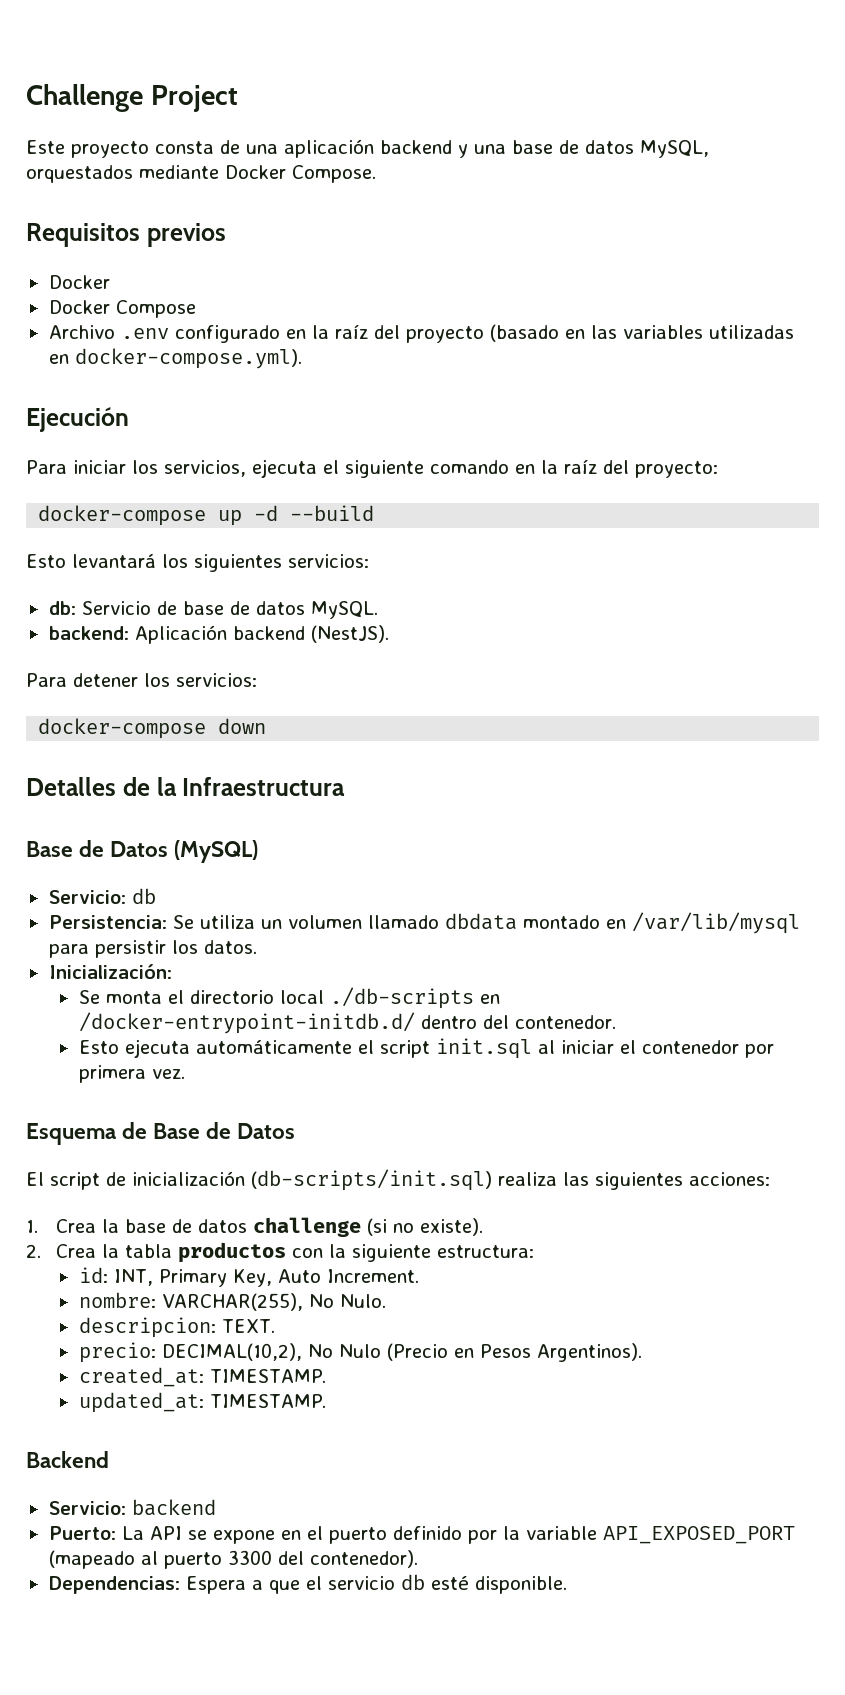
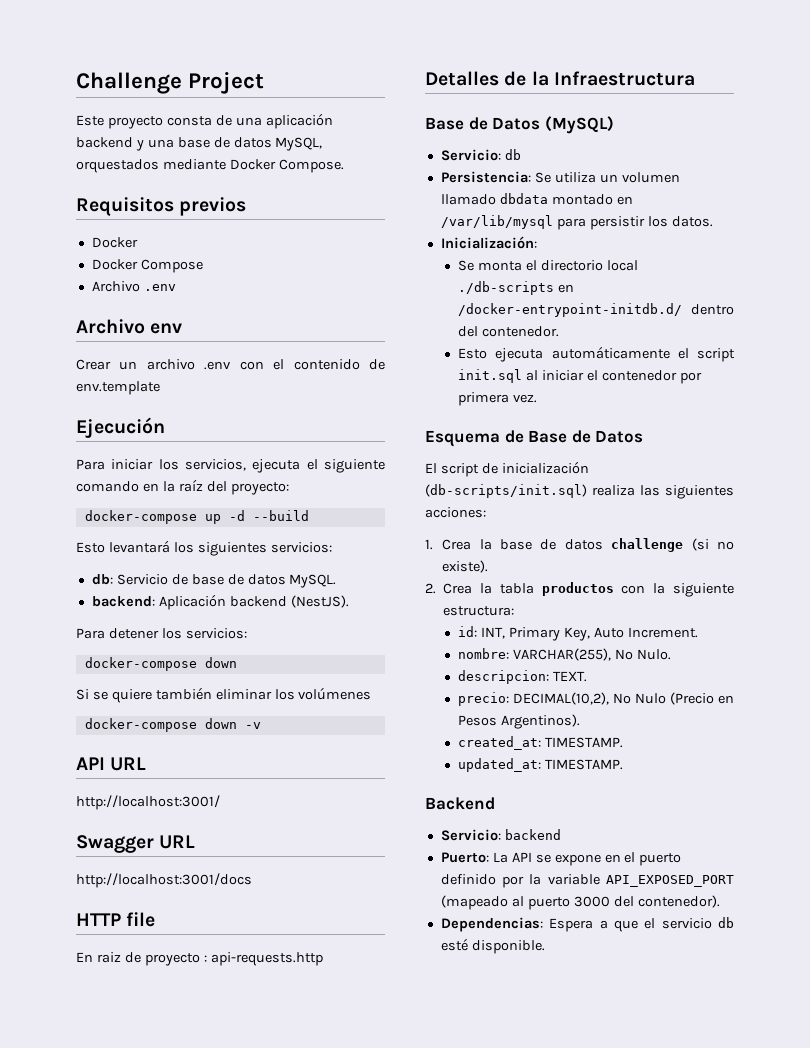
- Archivo .env configurado en la raíz del proyecto (basado en las variables utilizadas en docker-compose.yml).
+ Archivo .env
+ Archivo env
+ Crear un archivo .env con el contenido de env.template
+ Si se quiere también eliminar los volúmenes
+ docker-compose down -v
+ API URL
+ http://localhost:3001/
+ Swagger URL
+ http://localhost:3001/docs
+ HTTP file
+ En raiz de proyecto : api-requests.http
- Puerto: La API se expone en el puerto definido por la variable API_EXPOSED_PORT (mapeado al puerto 3300 del contenedor).
+ Puerto: La API se expone en el puerto definido por la variable API_EXPOSED_PORT (mapeado al puerto 3000 del contenedor).

